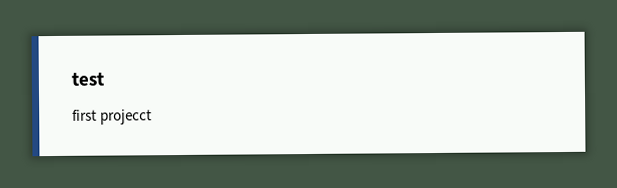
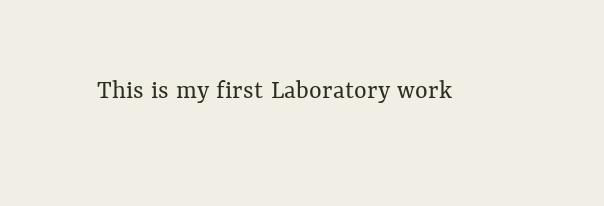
- test
- first projecct
+ This is my first Laboratory work

